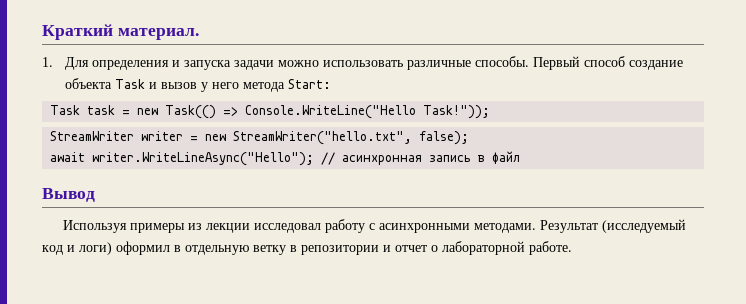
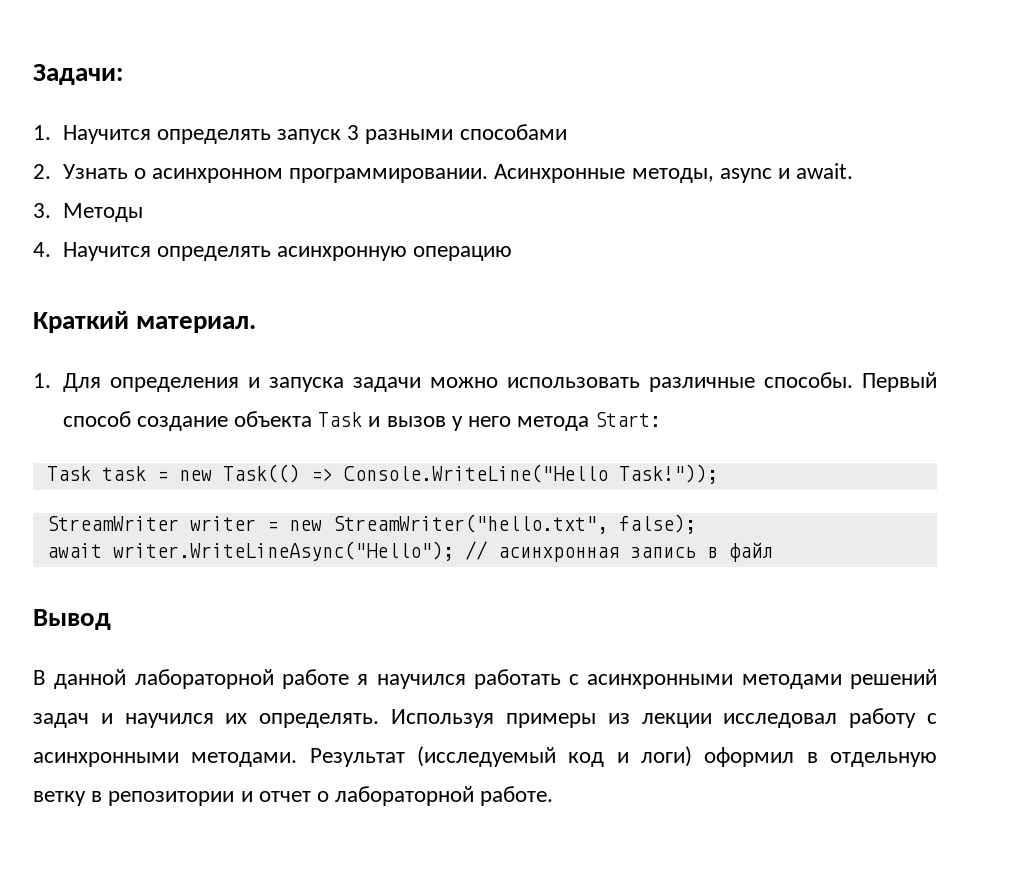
+ Задачи:
+ 1. Научится определять запуск 3 разными способами
+ 2. Узнать о асинхронном программировании. Асинхронные методы, async и await.
+ 3. Методы
+ 4. Научится определять асинхронную операцию
+ В данной лабораторной работе я научился работать с асинхронными методами решений задач и научился их определять.

